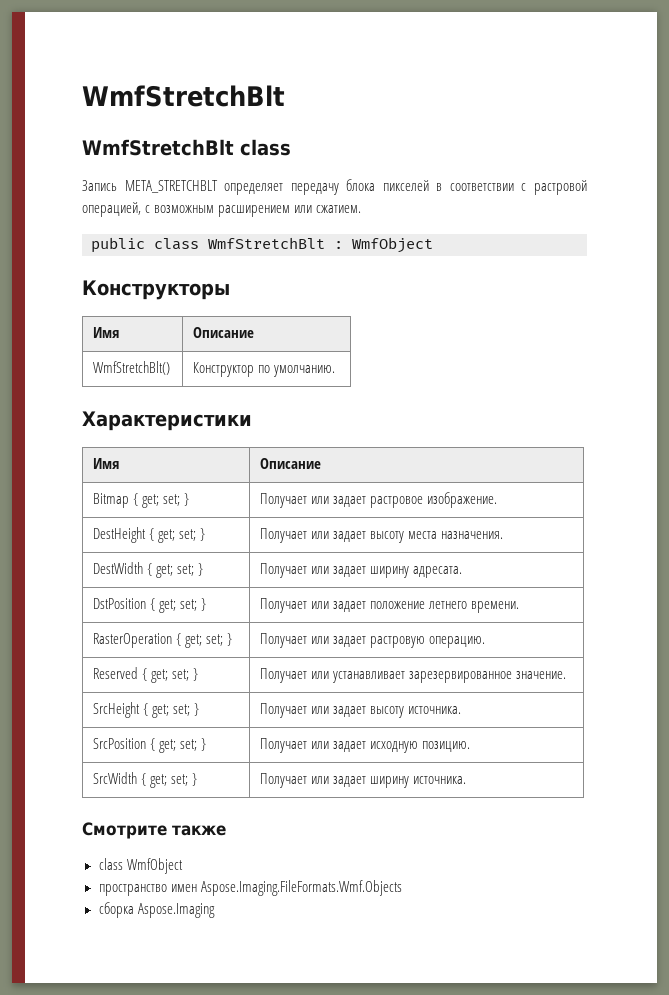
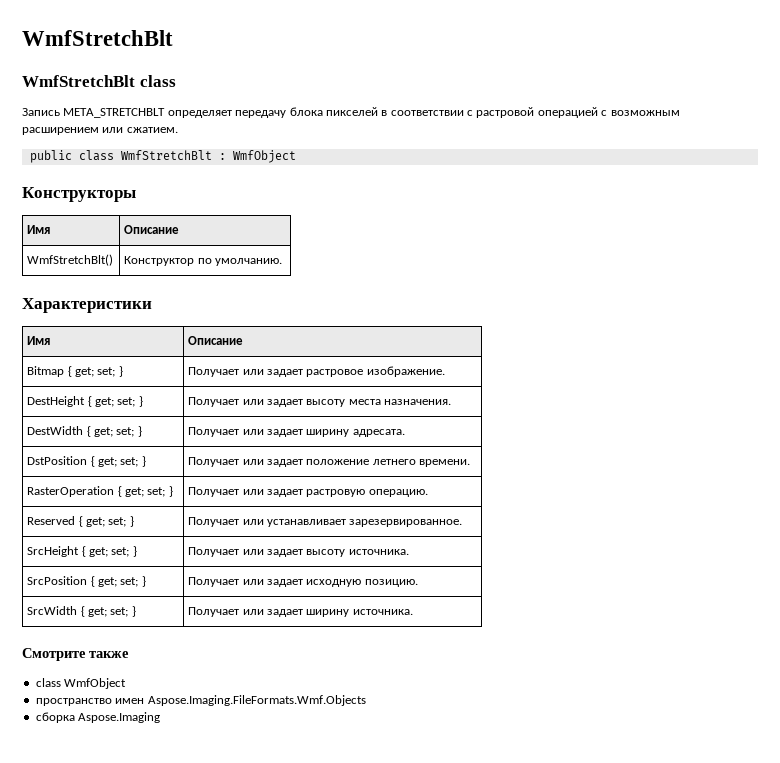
- Запись META_STRETCHBLT определяет передачу блока пикселей в соответствии с растровой операцией, с возможным расширением или сжатием.
+ Запись META_STRETCHBLT определяет передачу блока пикселей в соответствии с растровой операцией с возможным расширением или сжатием.
- Reserved { get; set; } | Получает или устанавливает зарезервированное значение.
+ Reserved { get; set; } | Получает или устанавливает зарезервированное.

